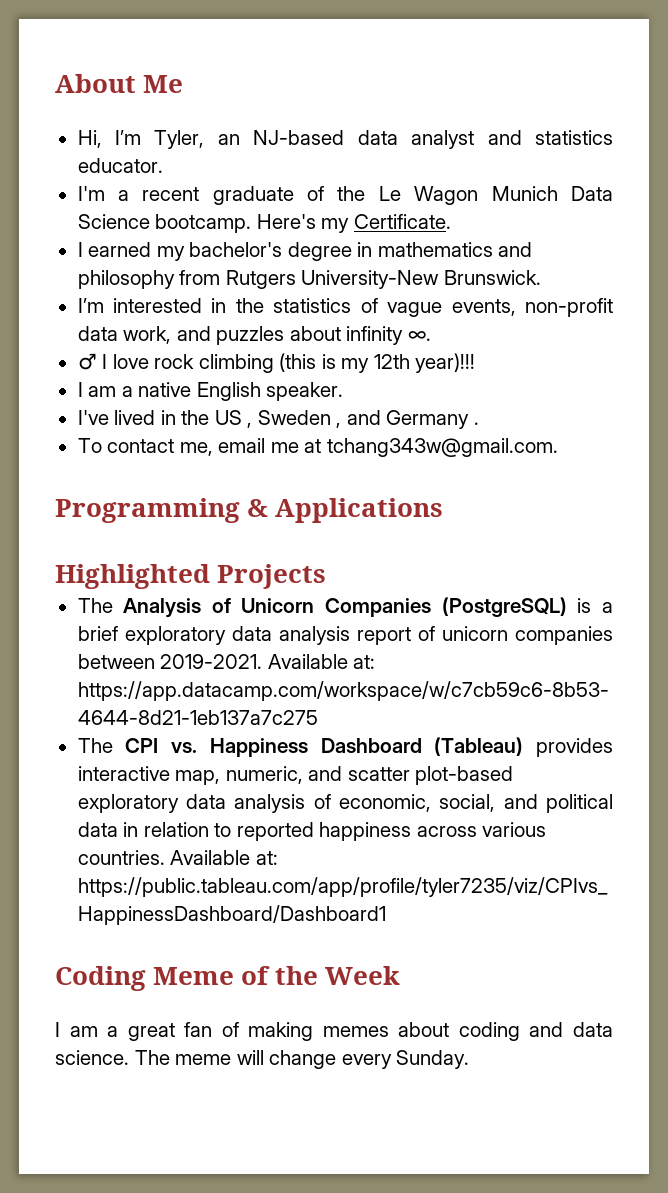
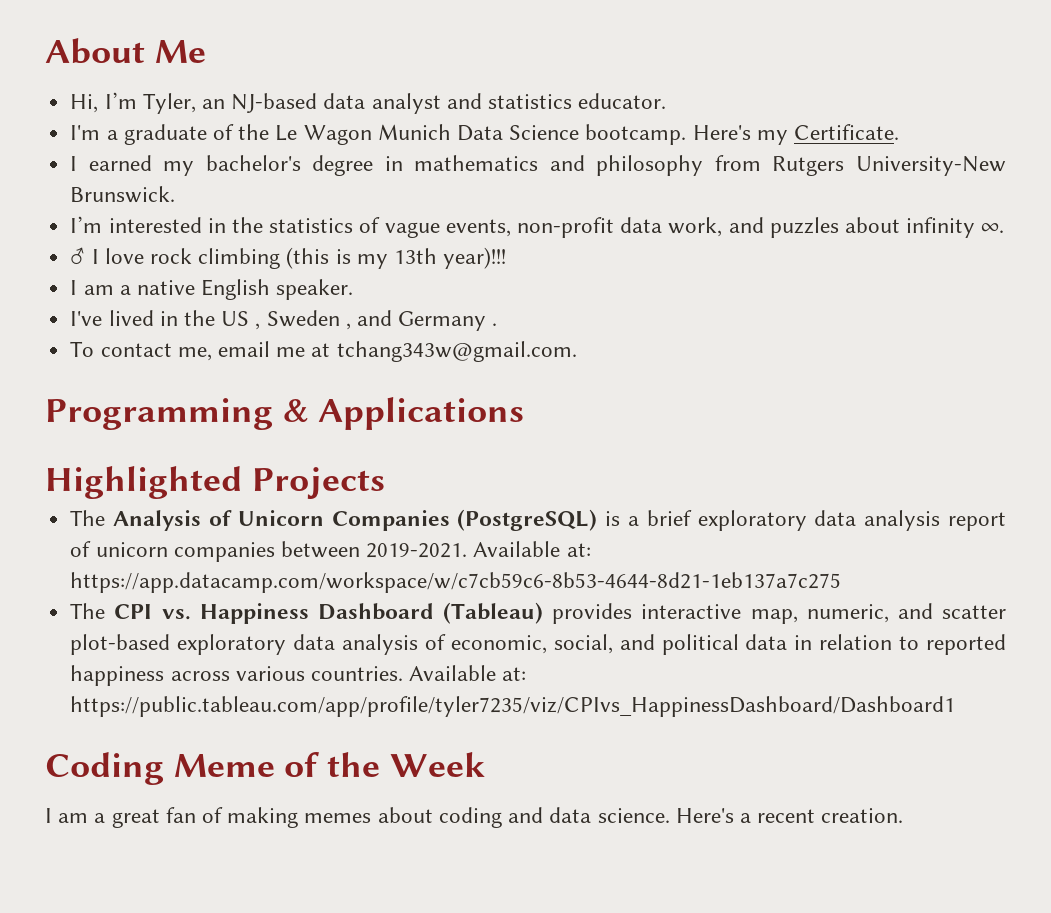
- I'm a recent graduate of the Le Wagon Munich Data Science bootcamp.
+ I'm a graduate of the Le Wagon Munich Data Science bootcamp.
- ♂ I love rock climbing (this is my 12th year)!!!
+ ♂ I love rock climbing (this is my 13th year)!!!
- The meme will change every Sunday.
+ Here's a recent creation.

